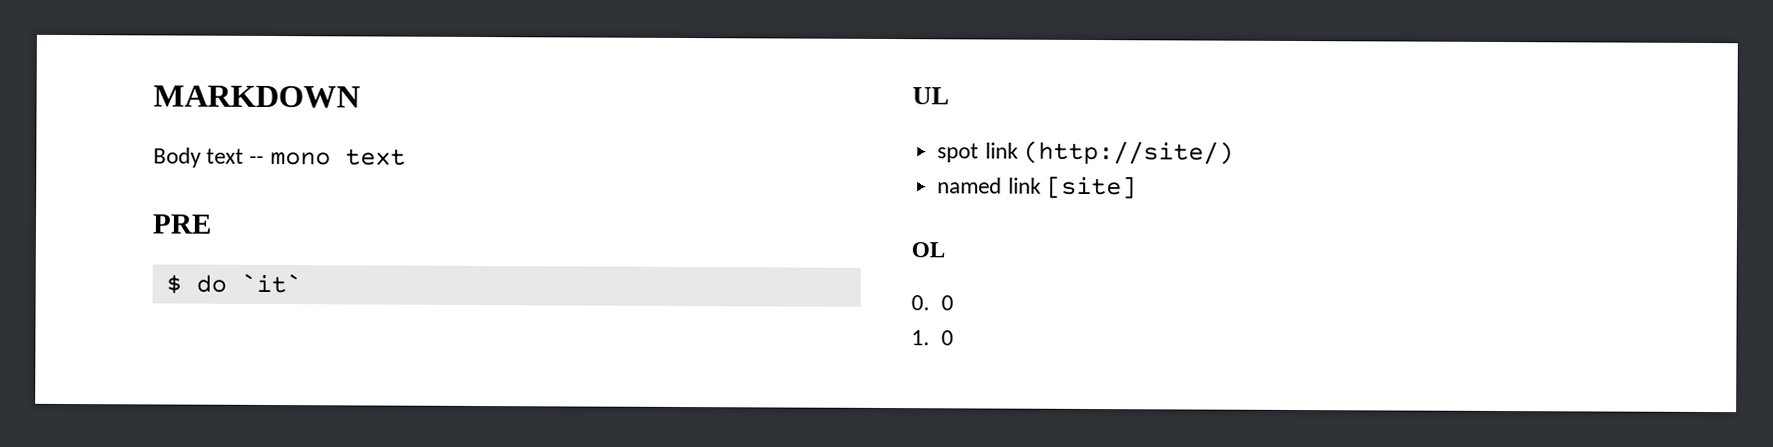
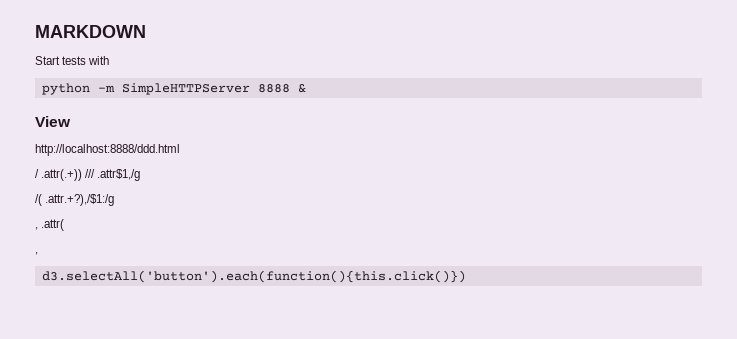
- Body text -- mono text
- PRE
- $ do `it`
- UL
- spot link (http://site/)
- named link [site]
- OL
- 0. 0
- 1. 0
+ Start tests with
+ python -m SimpleHTTPServer 8888 &
+ View
+ http://localhost:8888/ddd.html
+ / .attr(.+)) /// .attr$1,/g
+ /( .attr.+?),/$1:/g
+ , .attr(
+ ,
+ d3.selectAll('button').each(function(){this.click()})

